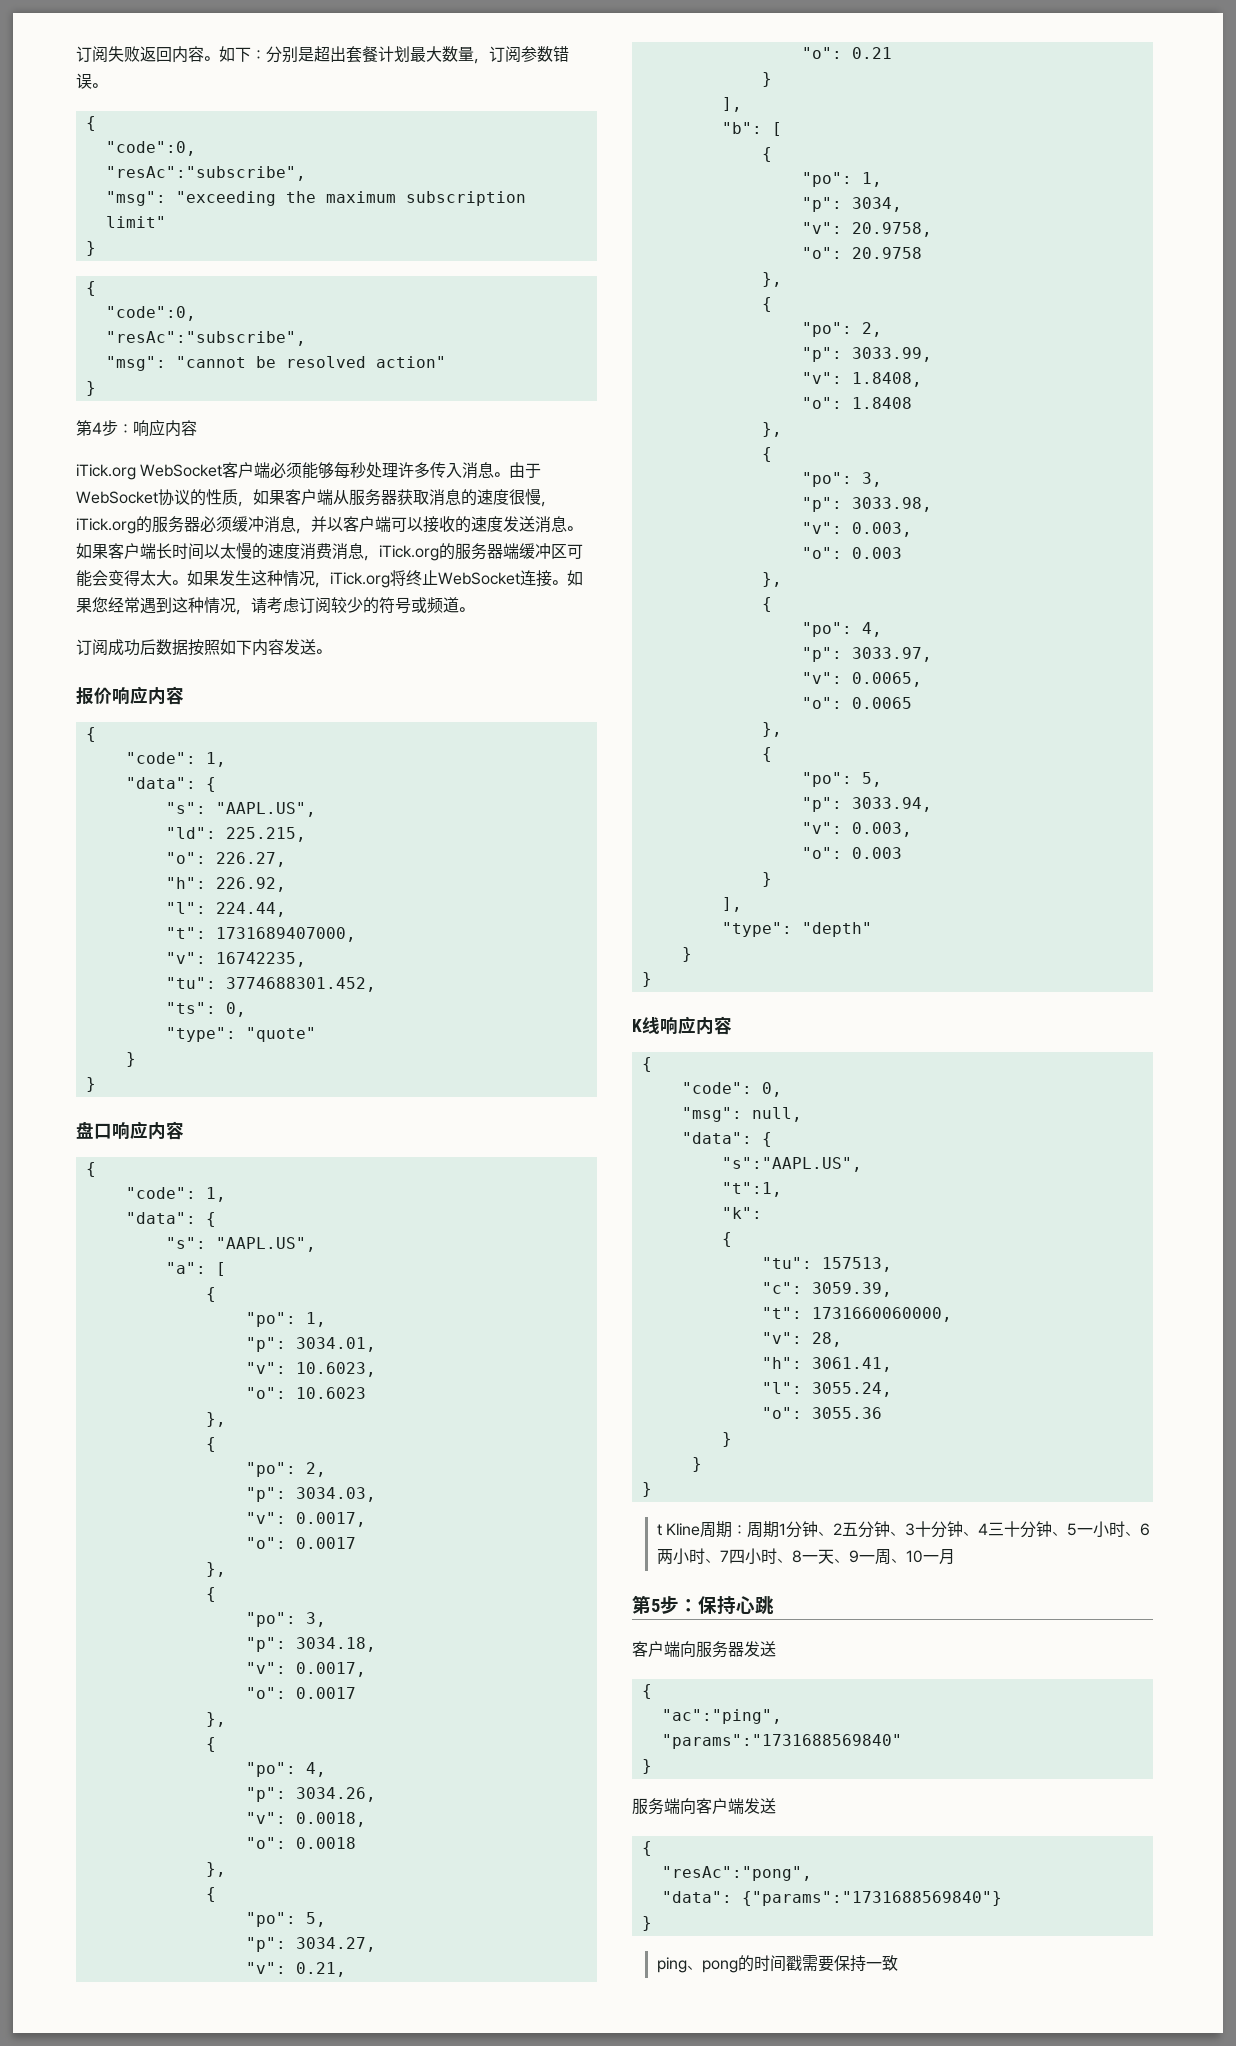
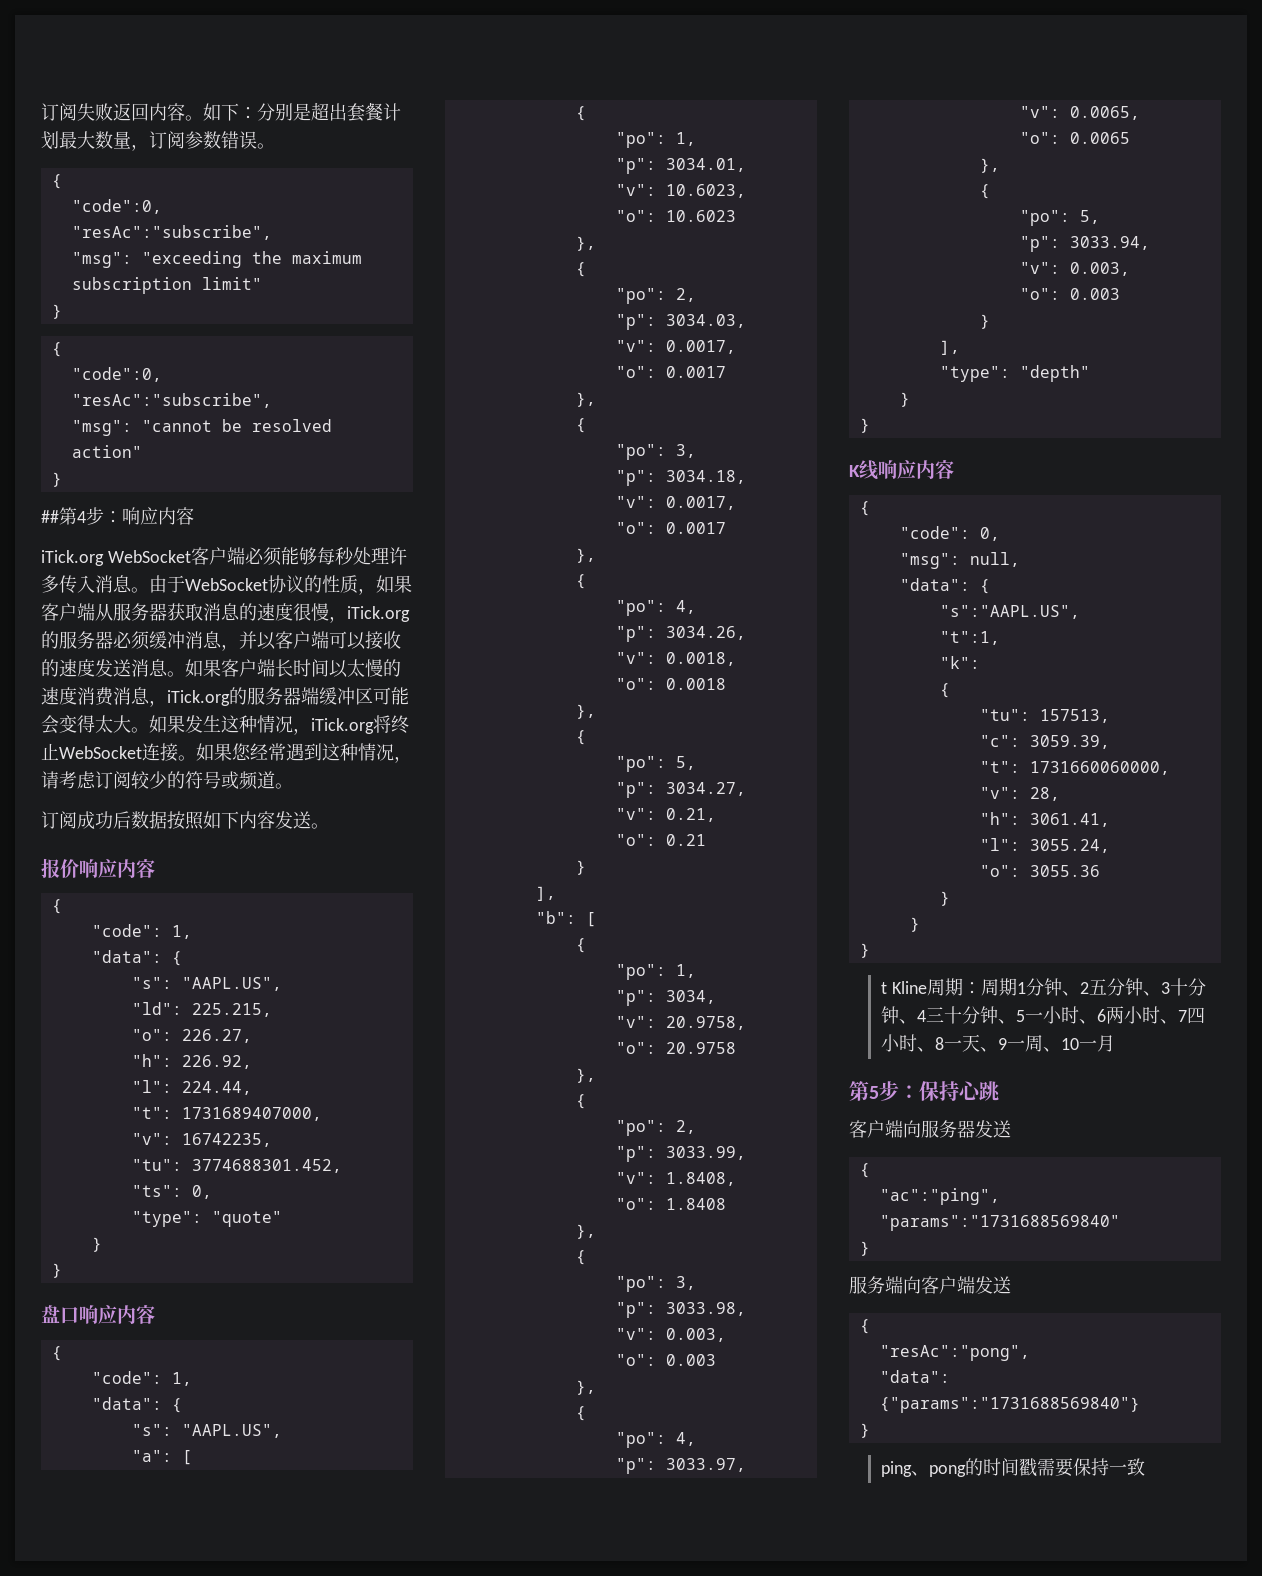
- 第4步：响应内容
+ ##第4步：响应内容

